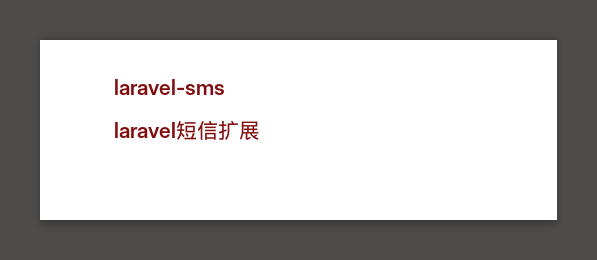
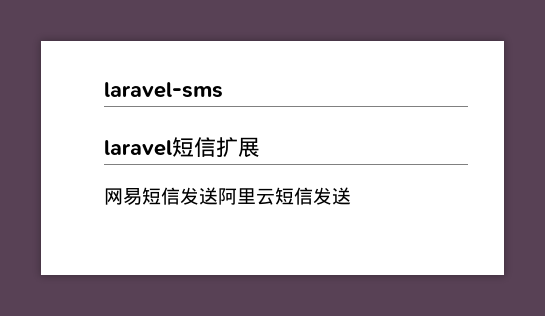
+ 网易短信发送阿里云短信发送

